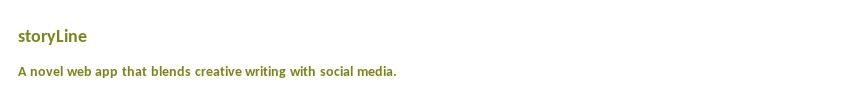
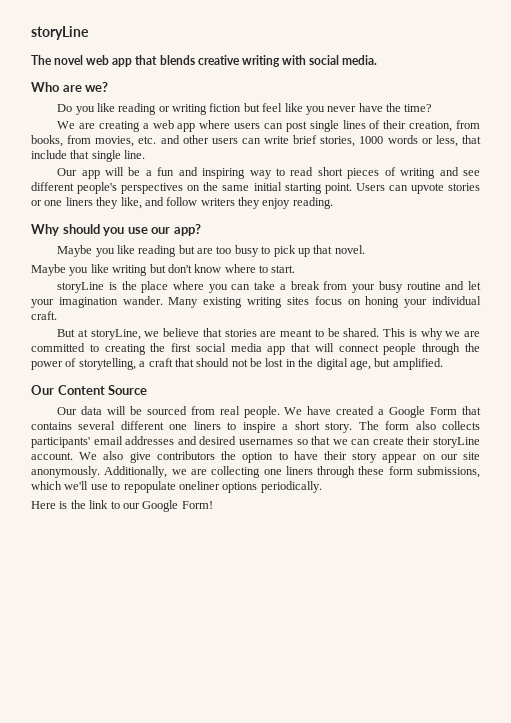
- A novel web app that blends creative writing with social media.
+ The novel web app that blends creative writing with social media.
+ Who are we?
+ Do you like reading or writing fiction but feel like you never have the time?
+ We are creating a web app where users can post single lines of their creation, from books, from movies, etc. and other users can write brief stories, 1000 words or less, that include that single line.
+ Our app will be a fun and inspiring way to read short pieces of writing and see different people's perspectives on the same initial starting point. Users can upvote stories or one liners they like, and follow writers they enjoy reading.
+ Why should you use our app?
+ Maybe you like reading but are too busy to pick up that novel.
+ Maybe you like writing but don't know where to start.
+ storyLine is the place where you can take a break from your busy routine and let your imagination wander. Many existing writing sites focus on honing your individual craft.
+ But at storyLine, we believe that stories are meant to be shared. This is why we are committed to creating the first social media app that will connect people through the power of storytelling, a craft that should not be lost in the digital age, but amplified.
+ Our Content Source
+ Our data will be sourced from real people. We have created a Google Form that contains several different one liners to inspire a short story. The form also collects participants' email addresses and desired usernames so that we can create their storyLine account. We also give contributors the option to have their story appear on our site anonymously. Additionally, we are collecting one liners through these form submissions, which we'll use to repopulate oneliner options periodically.
+ Here is the link to our Google Form!

